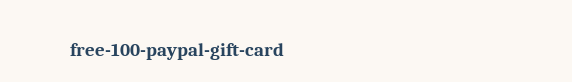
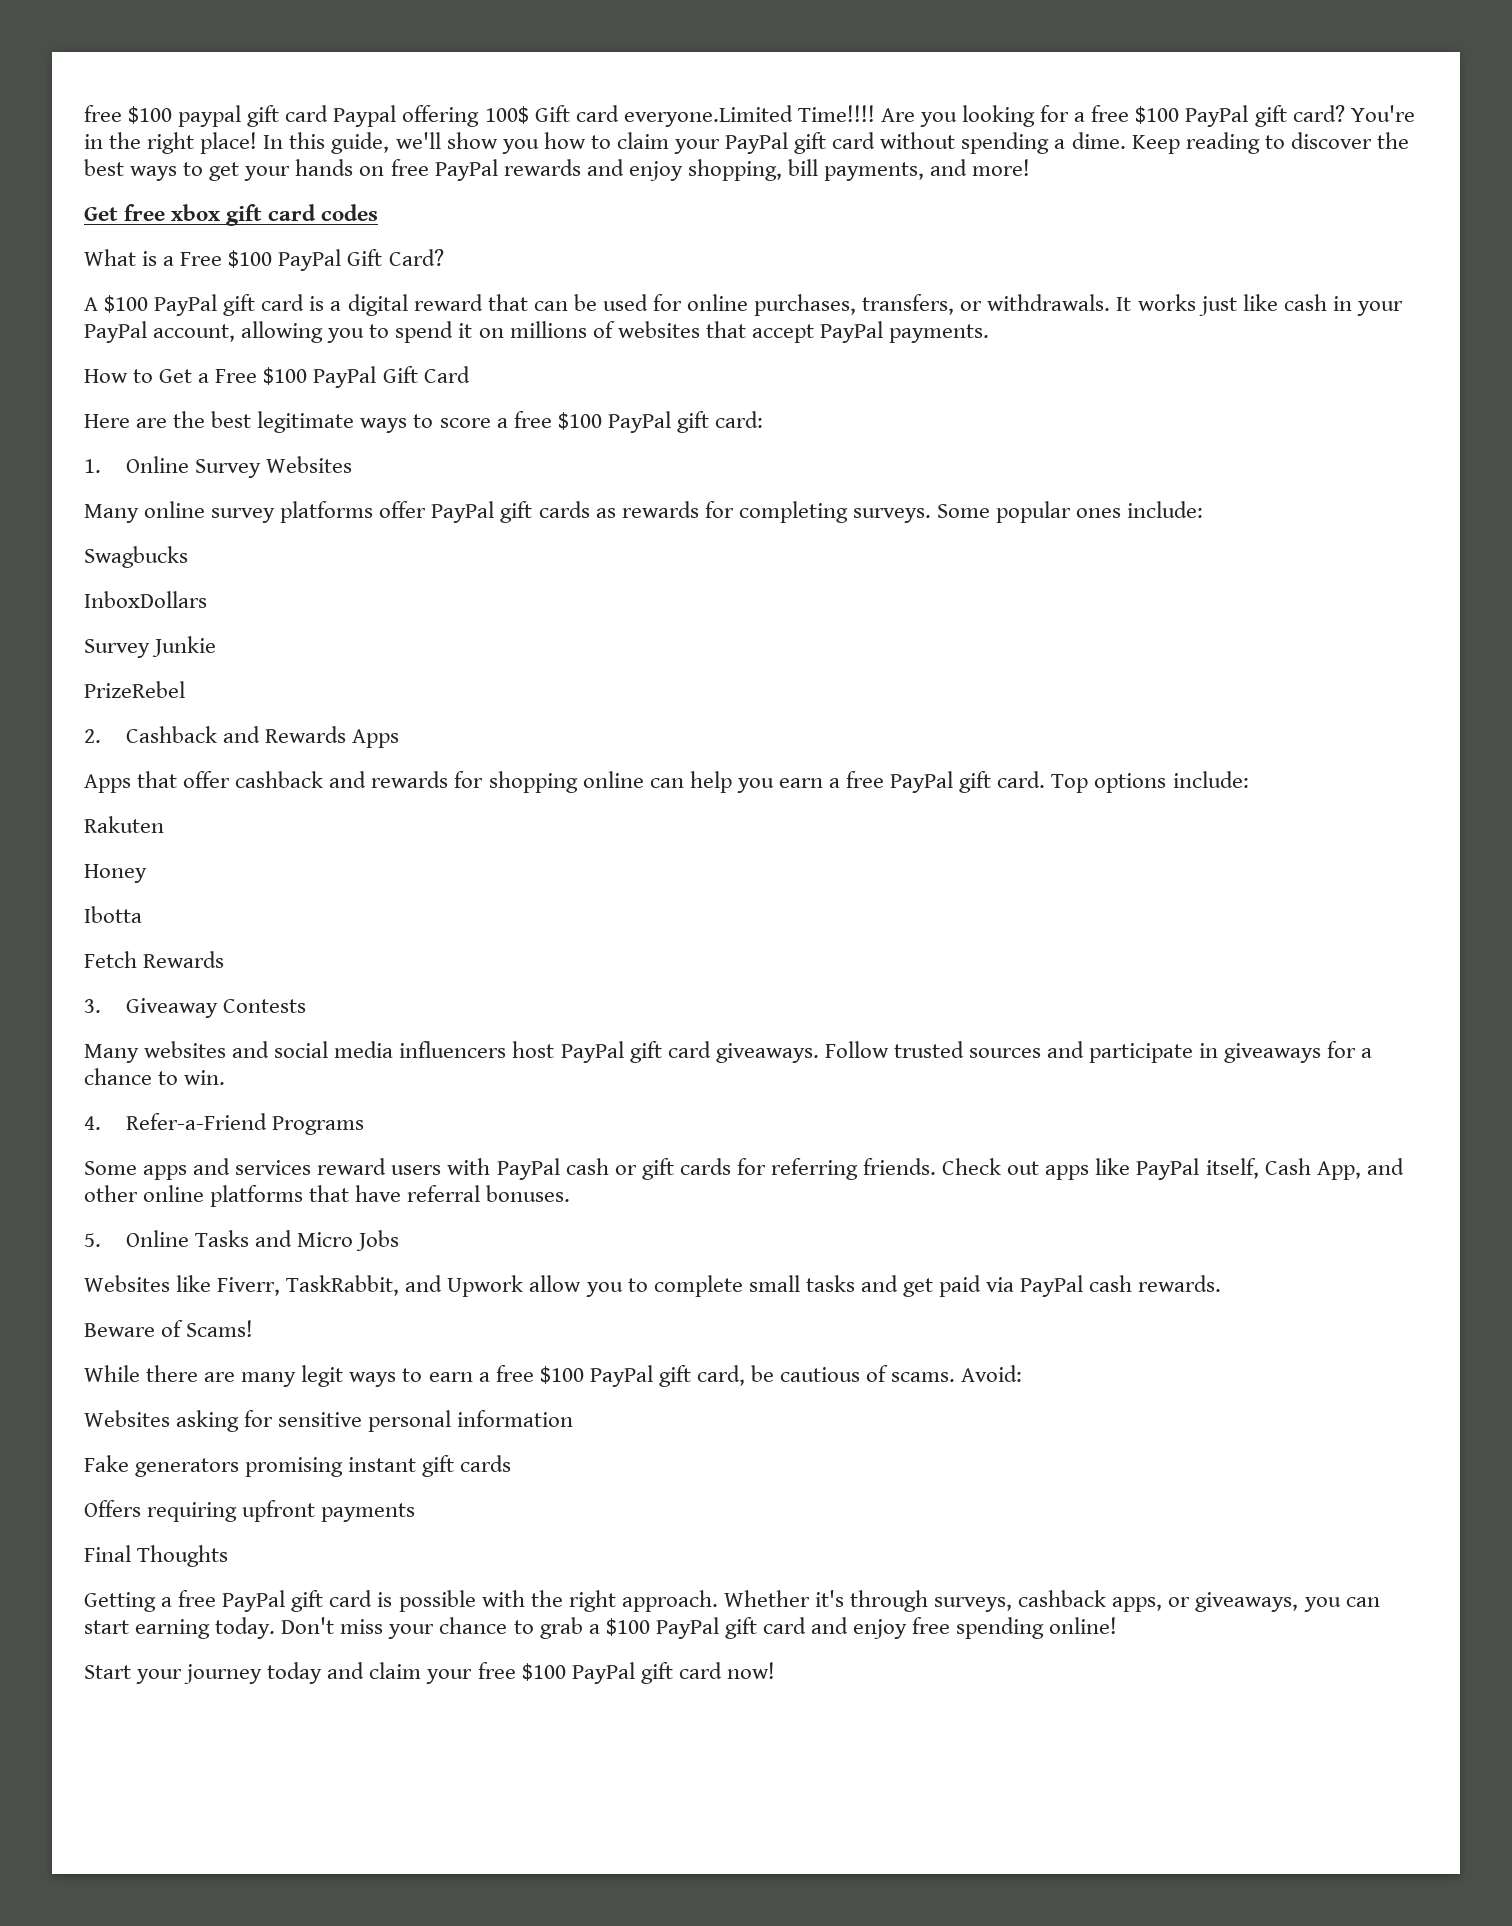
- free-100-paypal-gift-card
+ free $100 paypal gift card Paypal offering 100$ Gift card everyone.Limited Time!!!! Are you looking for a free $100 PayPal gift card? You're in the right place! In this guide, we'll show you how to claim your PayPal gift card without spending a dime. Keep reading to discover the best ways to get your hands on free PayPal rewards and enjoy shopping, bill payments, and more!
+ Get free xbox gift card codes
+ What is a Free $100 PayPal Gift Card?
+ A $100 PayPal gift card is a digital reward that can be used for online purchases, transfers, or withdrawals. It works just like cash in your PayPal account, allowing you to spend it on millions of websites that accept PayPal payments.
+ How to Get a Free $100 PayPal Gift Card
+ Here are the best legitimate ways to score a free $100 PayPal gift card:
+ 1. Online Survey Websites
+ Many online survey platforms offer PayPal gift cards as rewards for completing surveys. Some popular ones include:
+ Swagbucks
+ InboxDollars
+ Survey Junkie
+ PrizeRebel
+ 2. Cashback and Rewards Apps
+ Apps that offer cashback and rewards for shopping online can help you earn a free PayPal gift card. Top options include:
+ Rakuten
+ Honey
+ Ibotta
+ Fetch Rewards
+ 3. Giveaway Contests
+ Many websites and social media influencers host PayPal gift card giveaways. Follow trusted sources and participate in giveaways for a chance to win.
+ 4. Refer-a-Friend Programs
+ Some apps and services reward users with PayPal cash or gift cards for referring friends. Check out apps like PayPal itself, Cash App, and other online platforms that have referral bonuses.
+ 5. Online Tasks and Micro Jobs
+ Websites like Fiverr, TaskRabbit, and Upwork allow you to complete small tasks and get paid via PayPal cash rewards.
+ Beware of Scams!
+ While there are many legit ways to earn a free $100 PayPal gift card, be cautious of scams. Avoid:
+ Websites asking for sensitive personal information
+ Fake generators promising instant gift cards
+ Offers requiring upfront payments
+ Final Thoughts
+ Getting a free PayPal gift card is possible with the right approach. Whether it's through surveys, cashback apps, or giveaways, you can start earning today. Don't miss your chance to grab a $100 PayPal gift card and enjoy free spending online!
+ Start your journey today and claim your free $100 PayPal gift card now!

